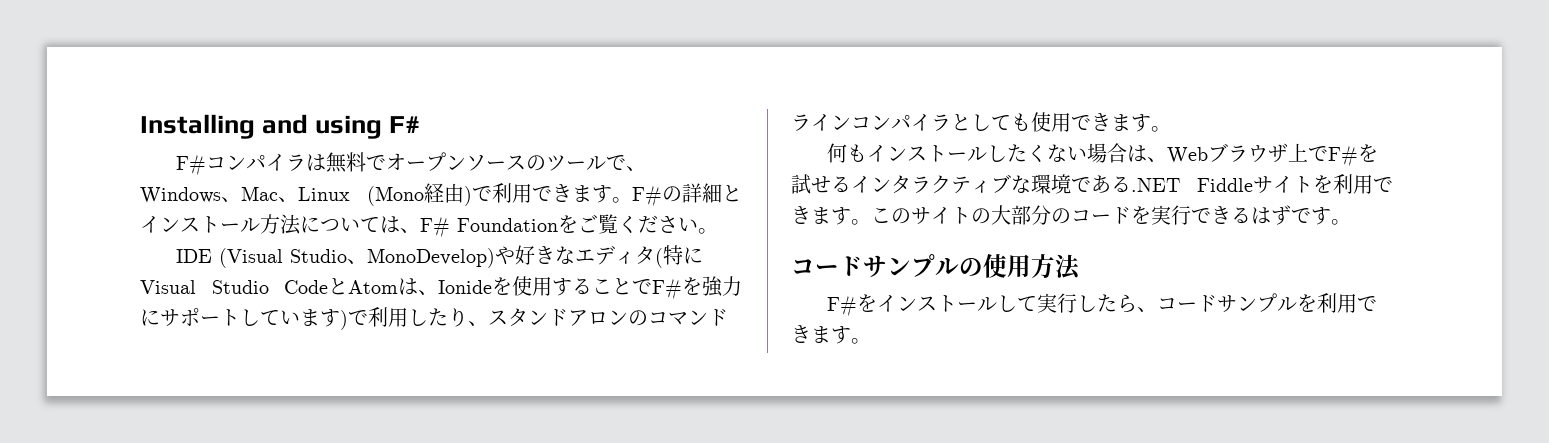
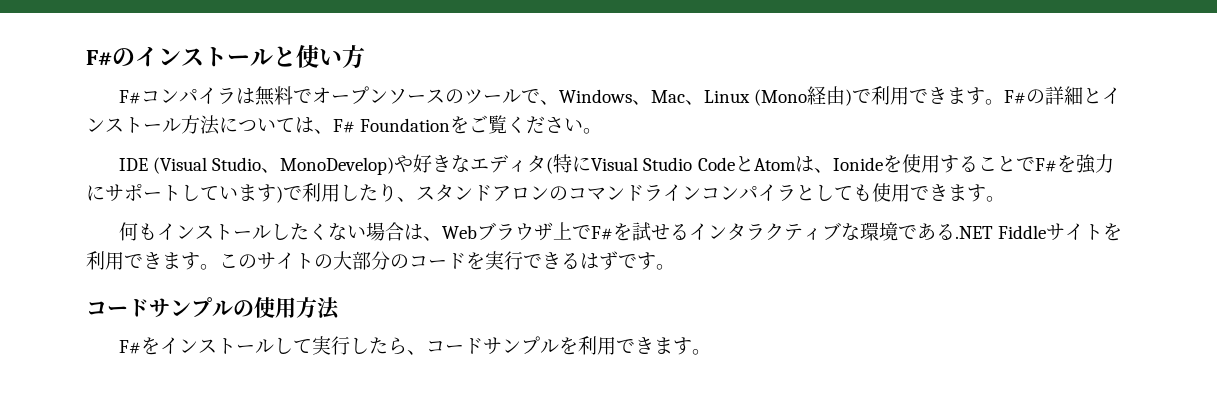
- Installing and using F#
+ F#のインストールと使い方

